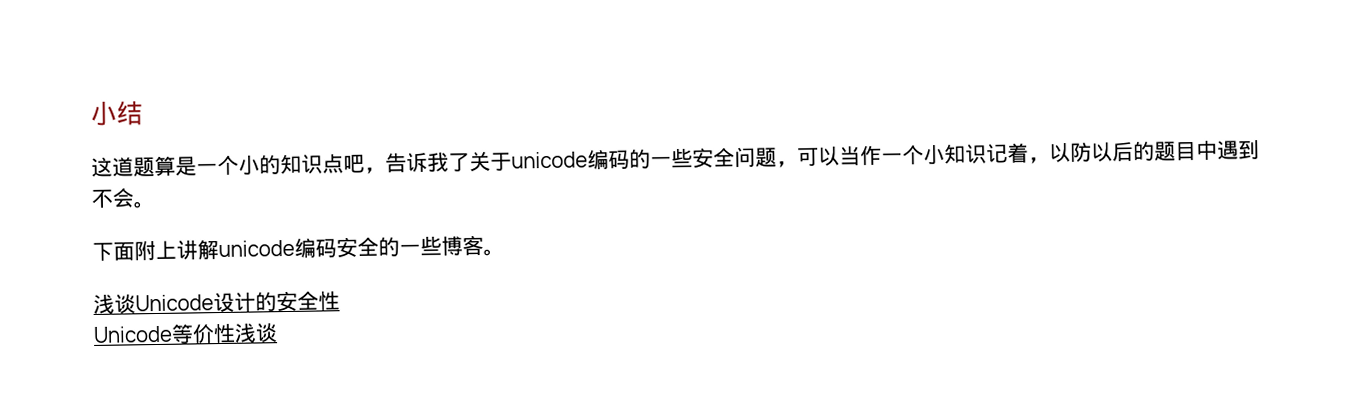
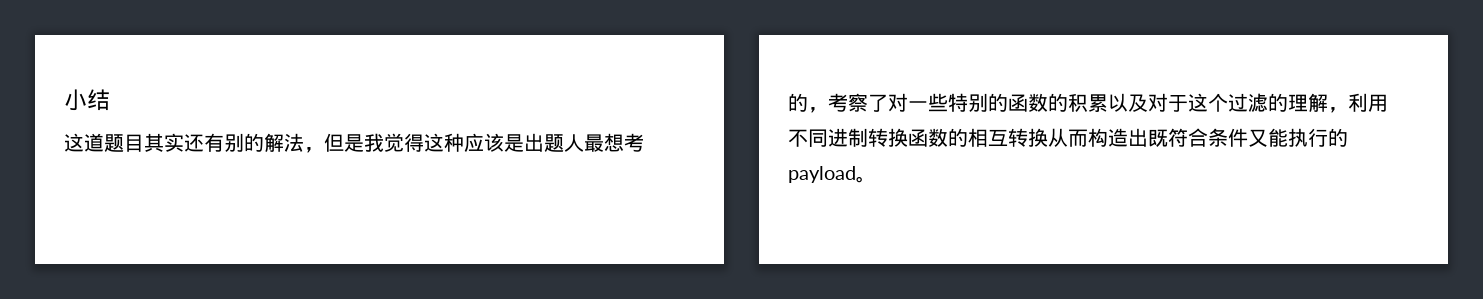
- 这道题算是一个小的知识点吧，告诉我了关于unicode编码的一些安全问题，可以当作一个小知识记着，以防以后的题目中遇到不会。
- 下面附上讲解unicode编码安全的一些博客。
- 浅谈Unicode设计的安全性
- Unicode等价性浅谈
+ 这道题目其实还有别的解法，但是我觉得这种应该是出题人最想考的，考察了对一些特别的函数的积累以及对于这个过滤的理解，利用不同进制转换函数的相互转换从而构造出既符合条件又能执行的payload。

